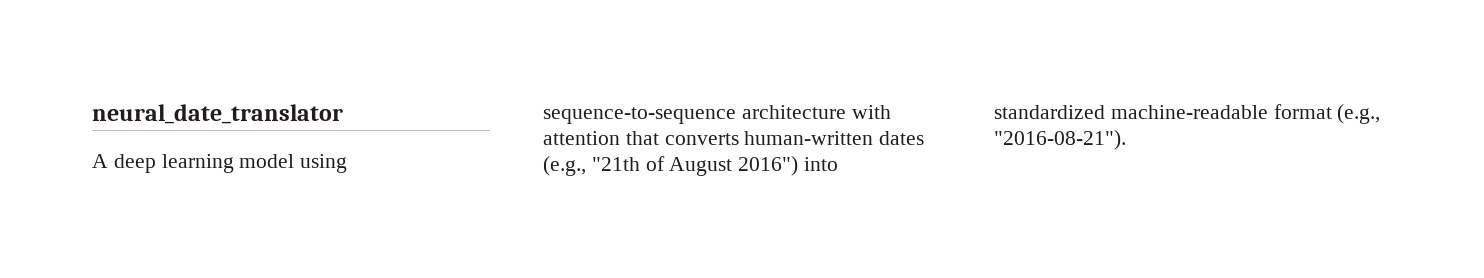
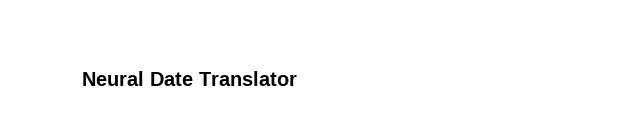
- neural_date_translator
- A deep learning model using sequence-to-sequence architecture with attention that converts human-written dates (e.g., "21th of August 2016") into standardized machine-readable format (e.g., "2016-08-21").
+ Neural Date Translator

